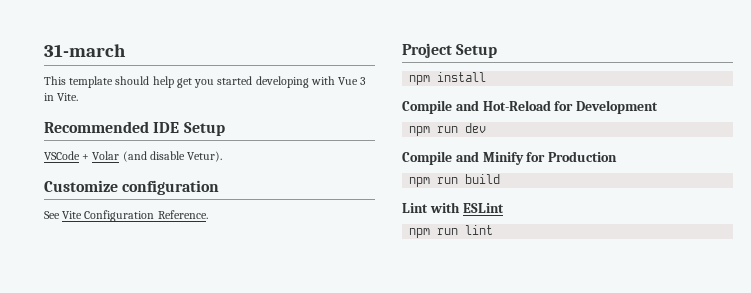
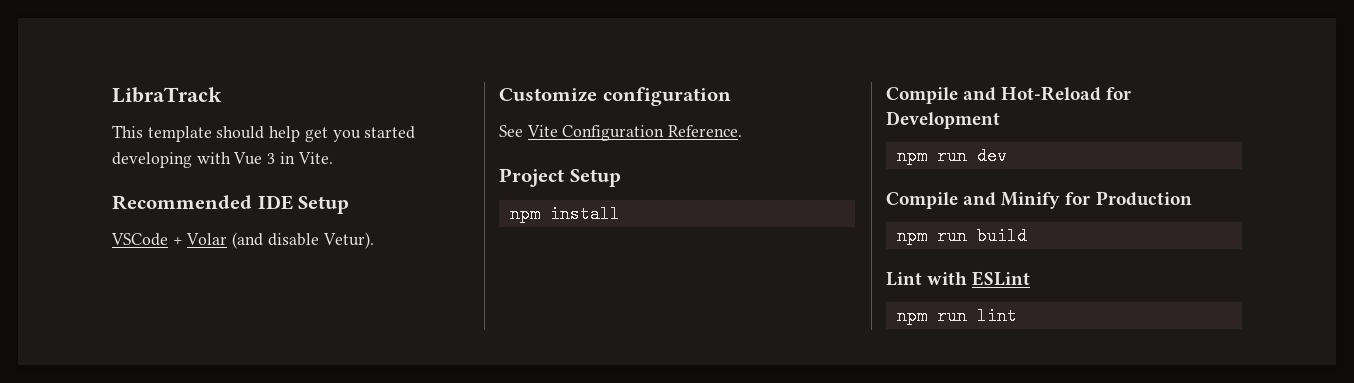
- 31-march
+ LibraTrack

